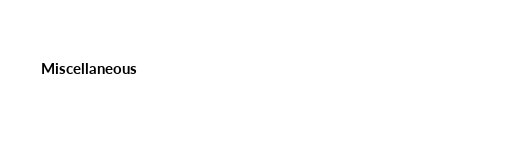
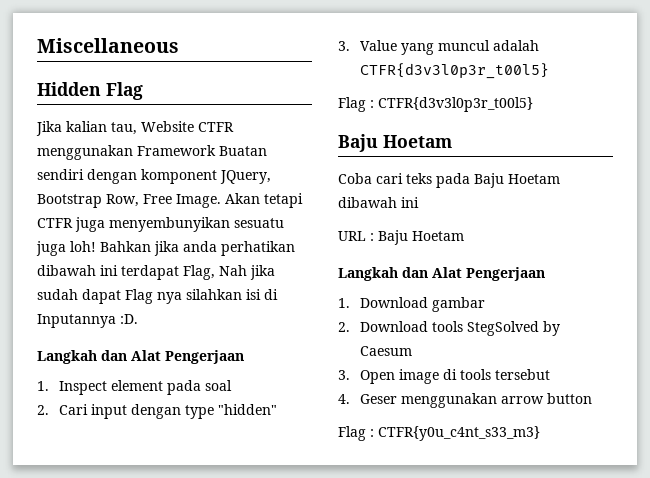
+ Hidden Flag
+ Jika kalian tau, Website CTFR menggunakan Framework Buatan sendiri dengan komponent JQuery, Bootstrap Row, Free Image. Akan tetapi CTFR juga menyembunyikan sesuatu juga loh! Bahkan jika anda perhatikan dibawah ini terdapat Flag, Nah jika sudah dapat Flag nya silahkan isi di Inputannya :D.
+ Langkah dan Alat Pengerjaan
+ 1. Inspect element pada soal
+ 2. Cari input dengan type "hidden"
+ 3. Value yang muncul adalah CTFR{d3v3l0p3r_t00l5}
+ Flag : CTFR{d3v3l0p3r_t00l5}
+ Baju Hoetam
+ Coba cari teks pada Baju Hoetam dibawah ini
+ URL : Baju Hoetam
+ Langkah dan Alat Pengerjaan
+ 1. Download gambar
+ 2. Download tools StegSolved by Caesum
+ 3. Open image di tools tersebut
+ 4. Geser menggunakan arrow button
+ Flag : CTFR{y0u_c4nt_s33_m3}

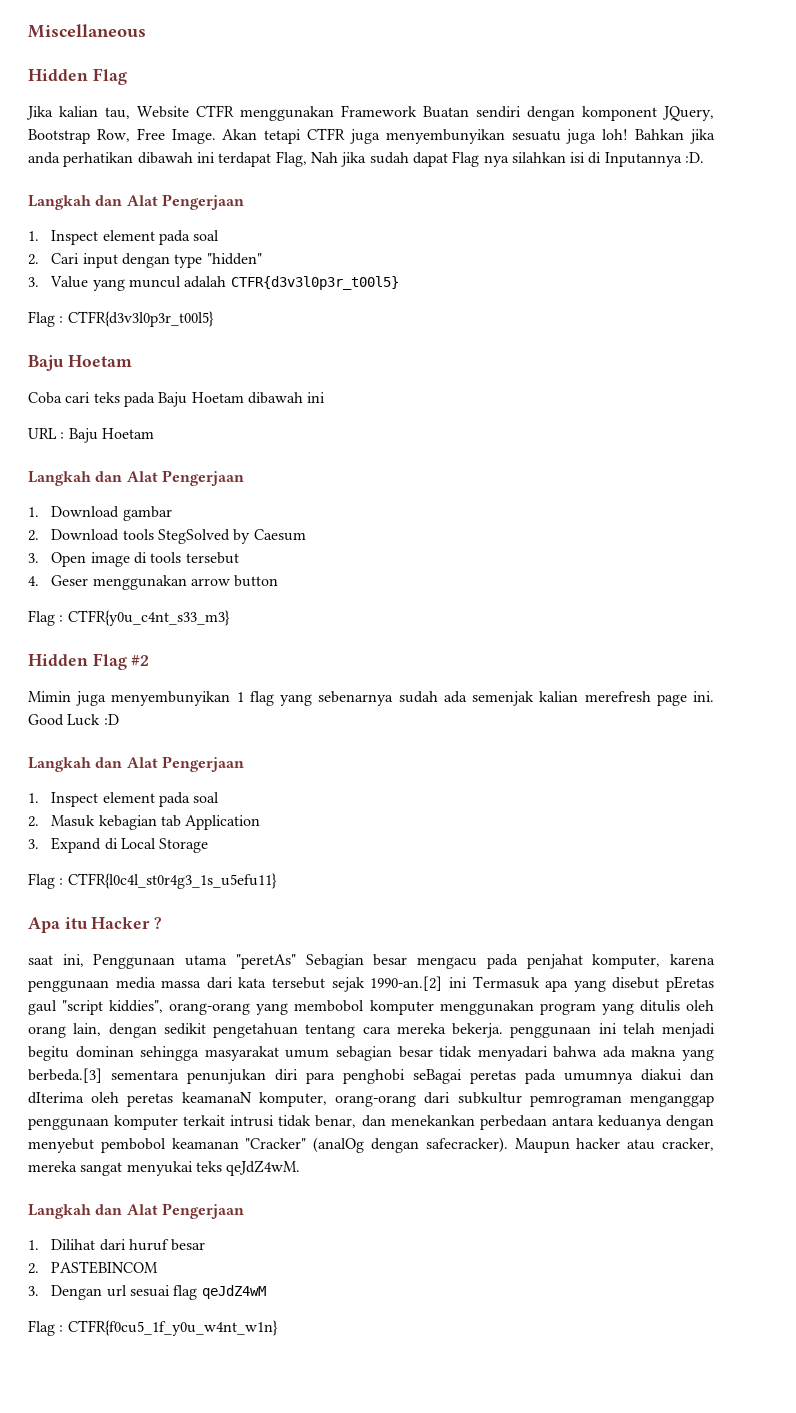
+ Hidden Flag #2
+ Mimin juga menyembunyikan 1 flag yang sebenarnya sudah ada semenjak kalian merefresh page ini. Good Luck :D
+ Langkah dan Alat Pengerjaan
+ 1. Inspect element pada soal
+ 2. Masuk kebagian tab Application
+ 3. Expand di Local Storage
+ Flag : CTFR{l0c4l_st0r4g3_1s_u5efu11}
+ Apa itu Hacker ?
+ saat ini, Penggunaan utama "peretAs" Sebagian besar mengacu pada penjahat komputer, karena penggunaan media massa dari kata tersebut sejak 1990-an.[2] ini Termasuk apa yang disebut pEretas gaul "script kiddies", orang-orang yang membobol komputer menggunakan program yang ditulis oleh orang lain, dengan sedikit pengetahuan tentang cara mereka bekerja. penggunaan ini telah menjadi begitu dominan sehingga masyarakat umum sebagian besar tidak menyadari bahwa ada makna yang berbeda.[3] sementara penunjukan diri para penghobi seBagai peretas pada umumnya diakui dan dIterima oleh peretas keamanaN komputer, orang-orang dari subkultur pemrograman menganggap penggunaan komputer terkait intrusi tidak benar, dan menekankan perbedaan antara keduanya dengan menyebut pembobol keamanan "Cracker" (analOg dengan safecracker). Maupun hacker atau cracker, mereka sangat menyukai teks qeJdZ4wM.
+ Langkah dan Alat Pengerjaan
+ 1. Dilihat dari huruf besar
+ 2. PASTEBINCOM
+ 3. Dengan url sesuai flag qeJdZ4wM
+ Flag : CTFR{f0cu5_1f_y0u_w4nt_w1n}

